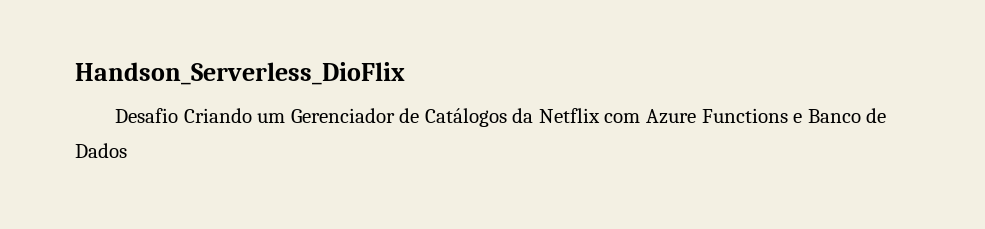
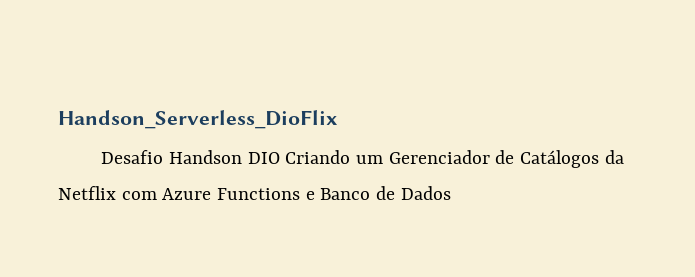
- Desafio Criando um Gerenciador de Catálogos da Netflix com Azure Functions e Banco de Dados
+ Desafio Handson DIO Criando um Gerenciador de Catálogos da Netflix com Azure Functions e Banco de Dados

